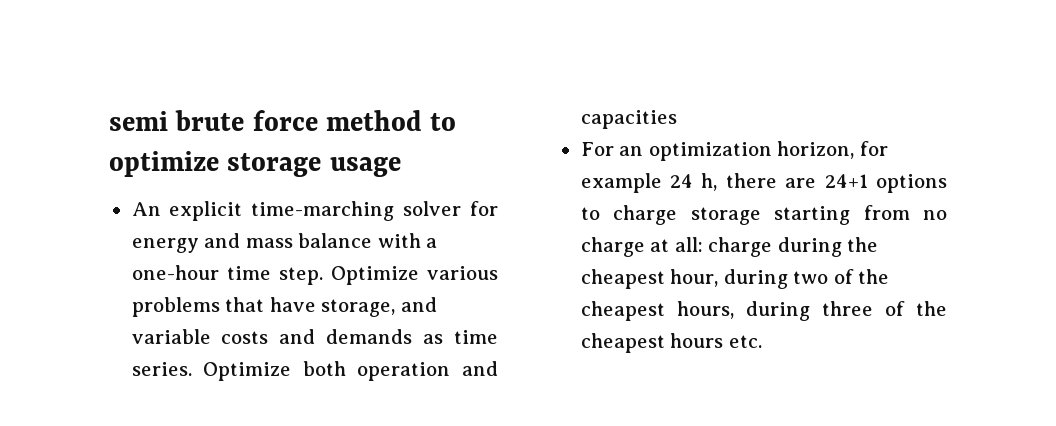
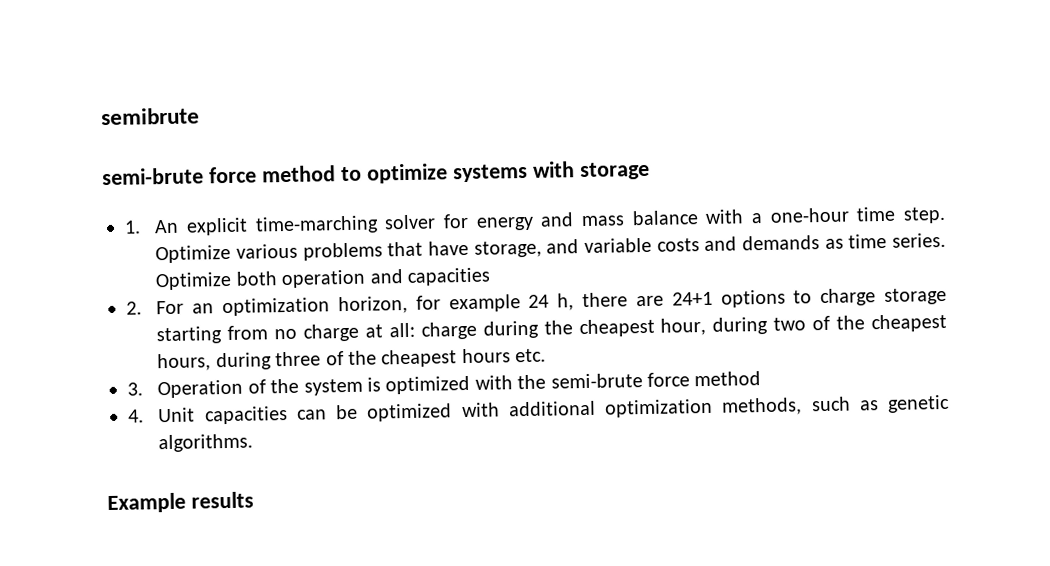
- semi brute force method to optimize storage usage
- An explicit time-marching solver for energy and mass balance with a one-hour time step.
+ semibrute
+ semi-brute force method to optimize systems with storage
+ 1. An explicit time-marching solver for energy and mass balance with a one-hour time step.
- For an optimization horizon, for example 24 h, there are 24+1 options to charge storage starting from no charge at all: charge during the cheapest hour, during two of the cheapest hours, during three of the cheapest hours etc.
+ 2. For an optimization horizon, for example 24 h, there are 24+1 options to charge storage starting from no charge at all: charge during the cheapest hour, during two of the cheapest hours, during three of the cheapest hours etc.
+ 3. Operation of the system is optimized with the semi-brute force method
+ 4. Unit capacities can be optimized with additional optimization methods, such as genetic algorithms.
+ Example results

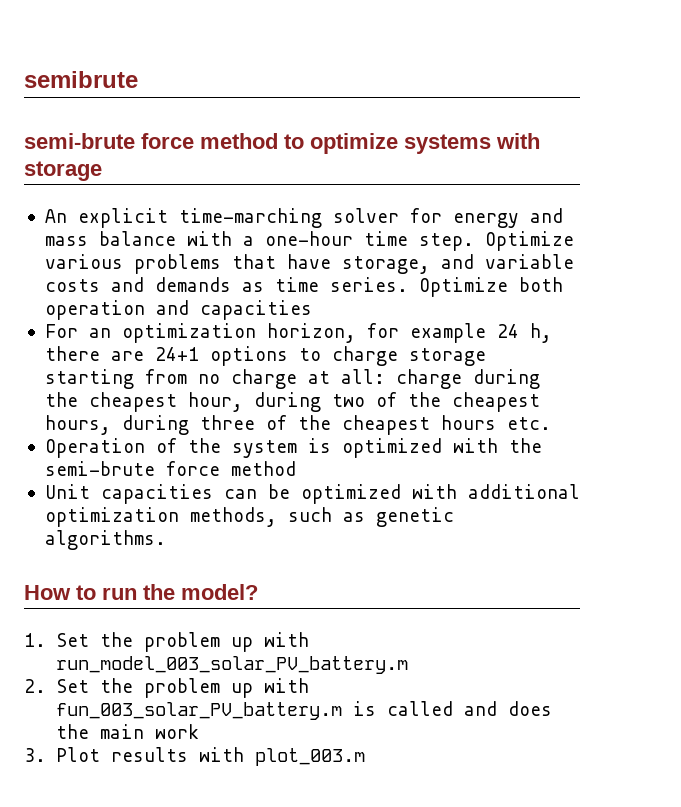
- 1. An explicit time-marching solver for energy and mass balance with a one-hour time step.
+ An explicit time-marching solver for energy and mass balance with a one-hour time step.
- 2. For an optimization horizon, for example 24 h, there are 24+1 options to charge storage starting from no charge at all: charge during the cheapest hour, during two of the cheapest hours, during three of the cheapest hours etc.
+ For an optimization horizon, for example 24 h, there are 24+1 options to charge storage starting from no charge at all: charge during the cheapest hour, during two of the cheapest hours, during three of the cheapest hours etc.
- 3. Operation of the system is optimized with the semi-brute force method
+ Operation of the system is optimized with the semi-brute force method
- 4. Unit capacities can be optimized with additional optimization methods, such as genetic algorithms.
+ Unit capacities can be optimized with additional optimization methods, such as genetic algorithms.
- Example results
+ How to run the model?
+ 1. Set the problem up with run_model_003_solar_PV_battery.m
+ 2. Set the problem up with fun_003_solar_PV_battery.m is called and does the main work
+ 3. Plot results with plot_003.m

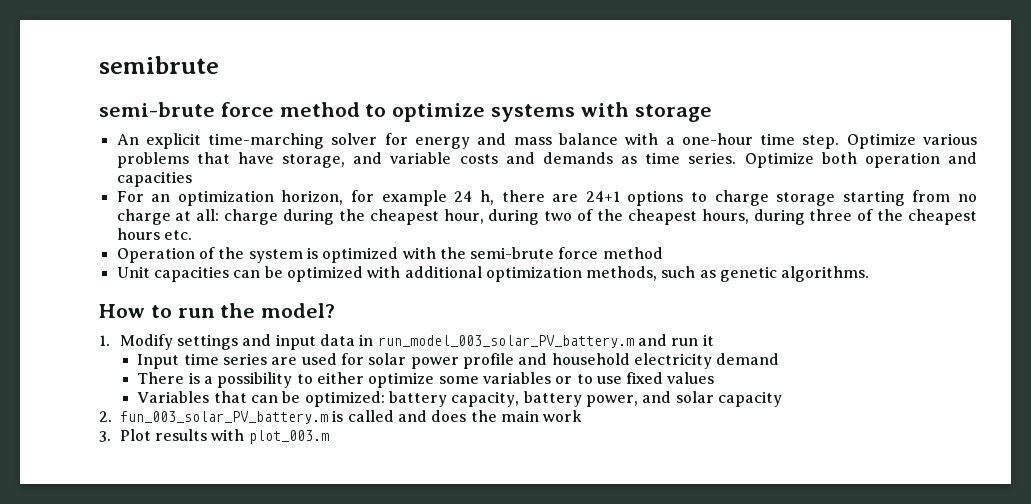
- 1. Set the problem up with run_model_003_solar_PV_battery.m
- 2. Set the problem up with fun_003_solar_PV_battery.m is called and does the main work
+ 1. Modify settings and input data in run_model_003_solar_PV_battery.m and run it
+ Input time series are used for solar power profile and household electricity demand
+ There is a possibility to either optimize some variables or to use fixed values
+ Variables that can be optimized: battery capacity, battery power, and solar capacity
+ 2. fun_003_solar_PV_battery.m is called and does the main work

